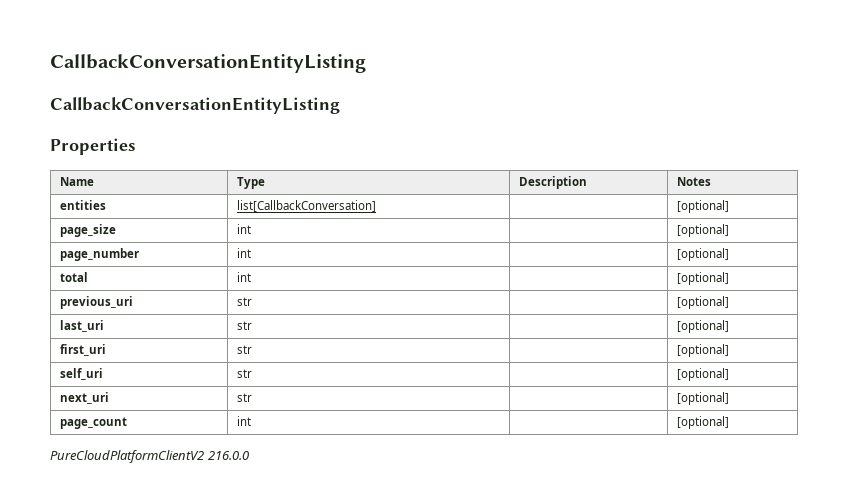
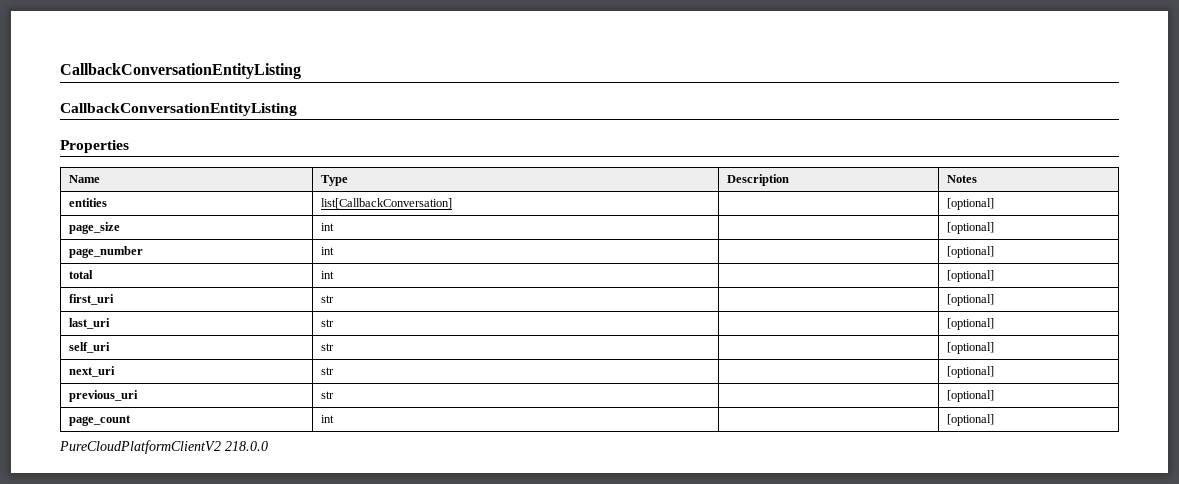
- previous_uri | str | | [optional]
+ first_uri | str | | [optional]
- first_uri | str | | [optional]
+ previous_uri | str | | [optional]
- PureCloudPlatformClientV2 216.0.0
+ PureCloudPlatformClientV2 218.0.0

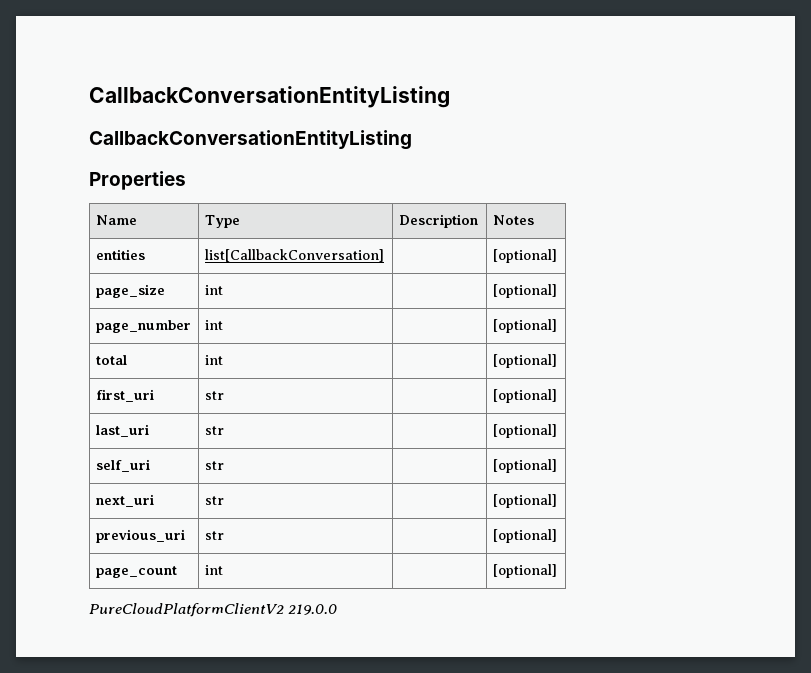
- PureCloudPlatformClientV2 218.0.0
+ PureCloudPlatformClientV2 219.0.0

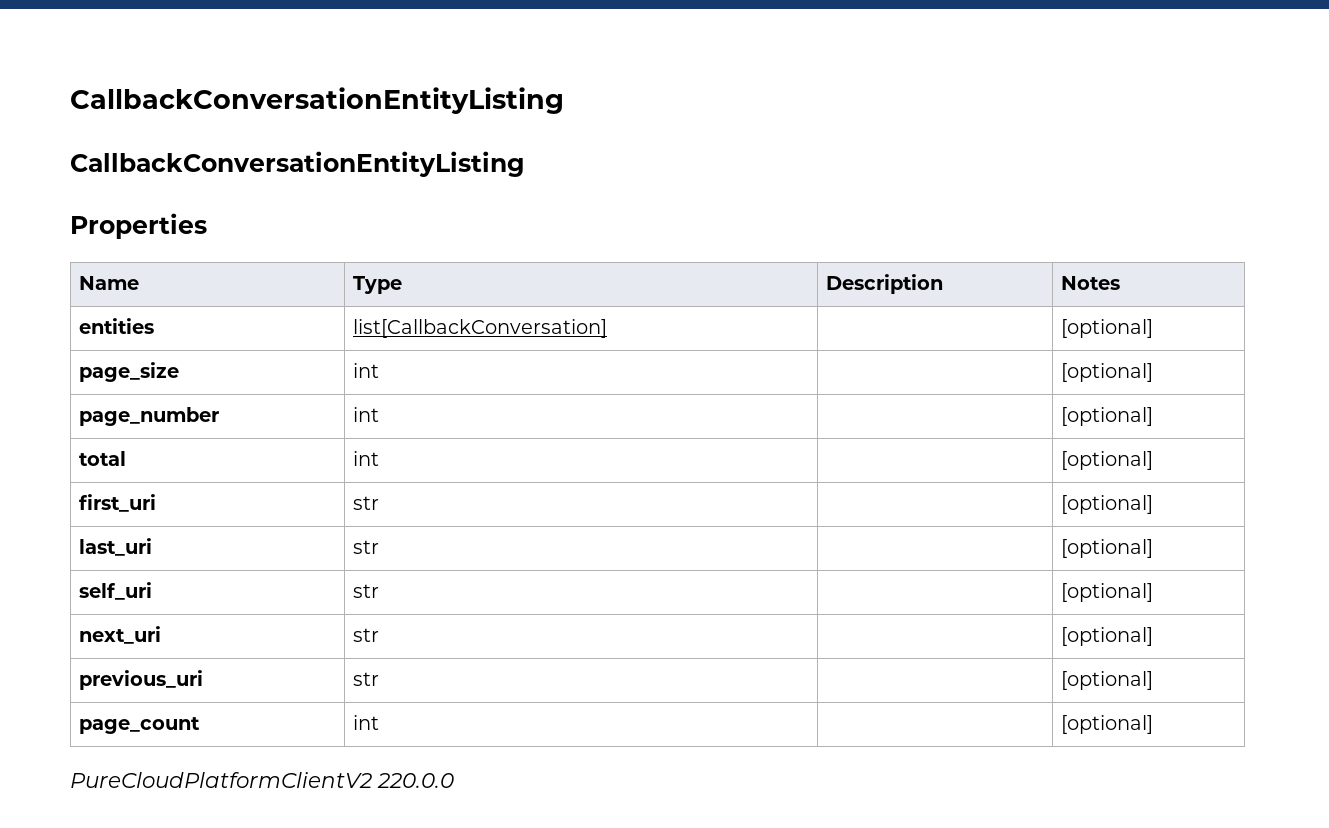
- PureCloudPlatformClientV2 219.0.0
+ PureCloudPlatformClientV2 220.0.0

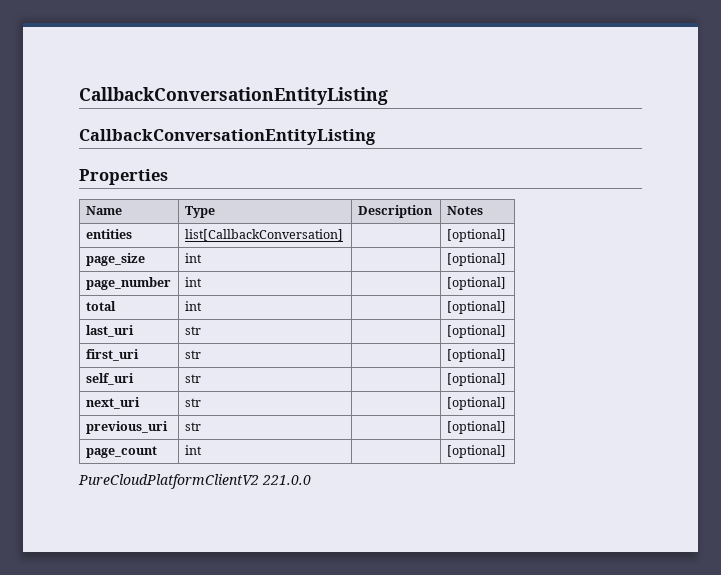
+ last_uri | str | | [optional]
  first_uri | str | | [optional]
- last_uri | str | | [optional]
- PureCloudPlatformClientV2 220.0.0
+ PureCloudPlatformClientV2 221.0.0

